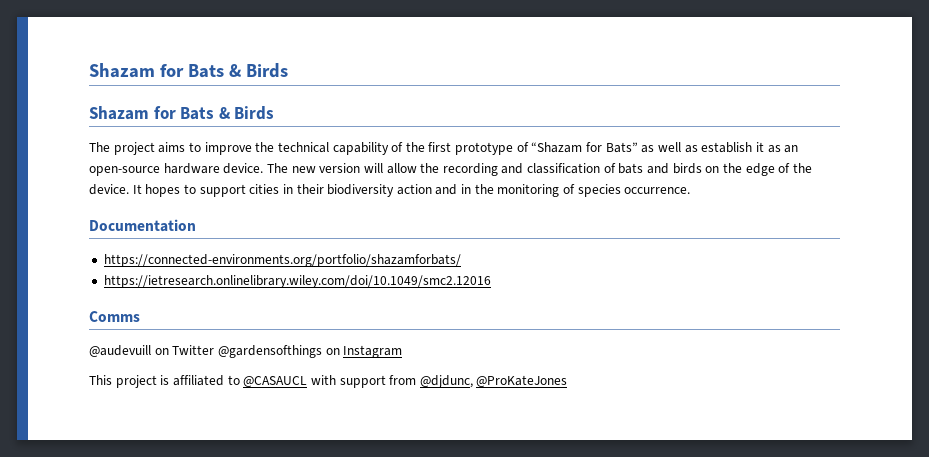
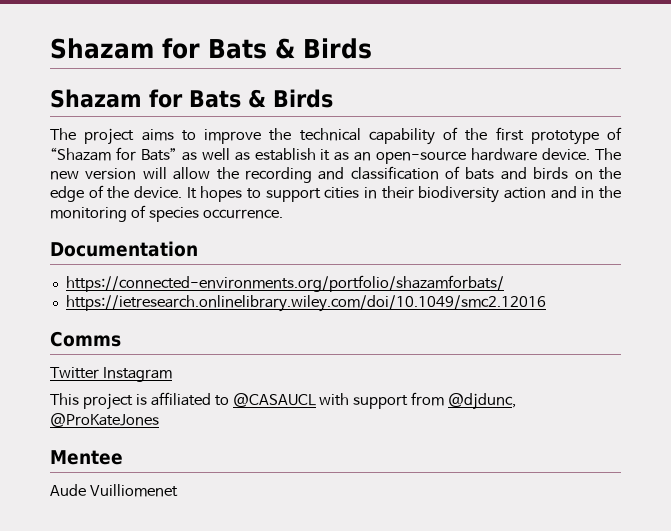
- @audevuill on Twitter @gardensofthings on Instagram
+ Twitter Instagram
+ Mentee
+ Aude Vuilliomenet

